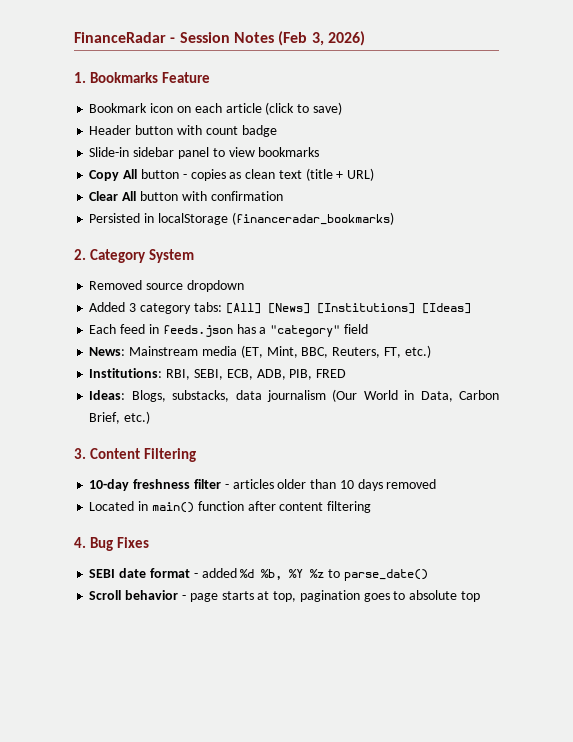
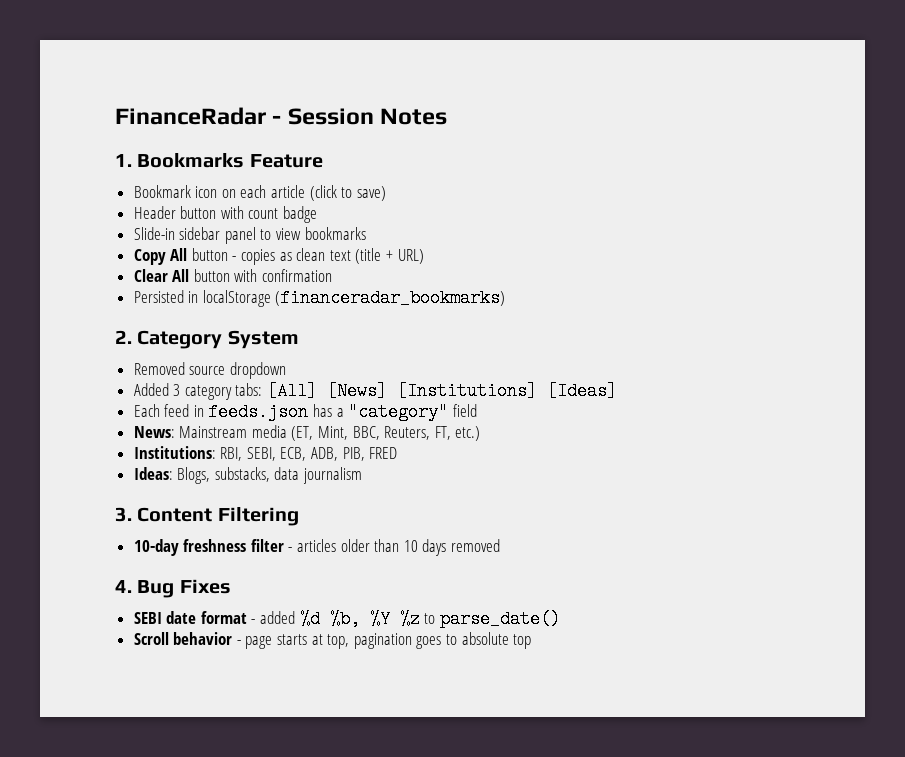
- FinanceRadar - Session Notes (Feb 3, 2026)
+ FinanceRadar - Session Notes
- Ideas: Blogs, substacks, data journalism (Our World in Data, Carbon Brief, etc.)
+ Ideas: Blogs, substacks, data journalism
- Located in main() function after content filtering

